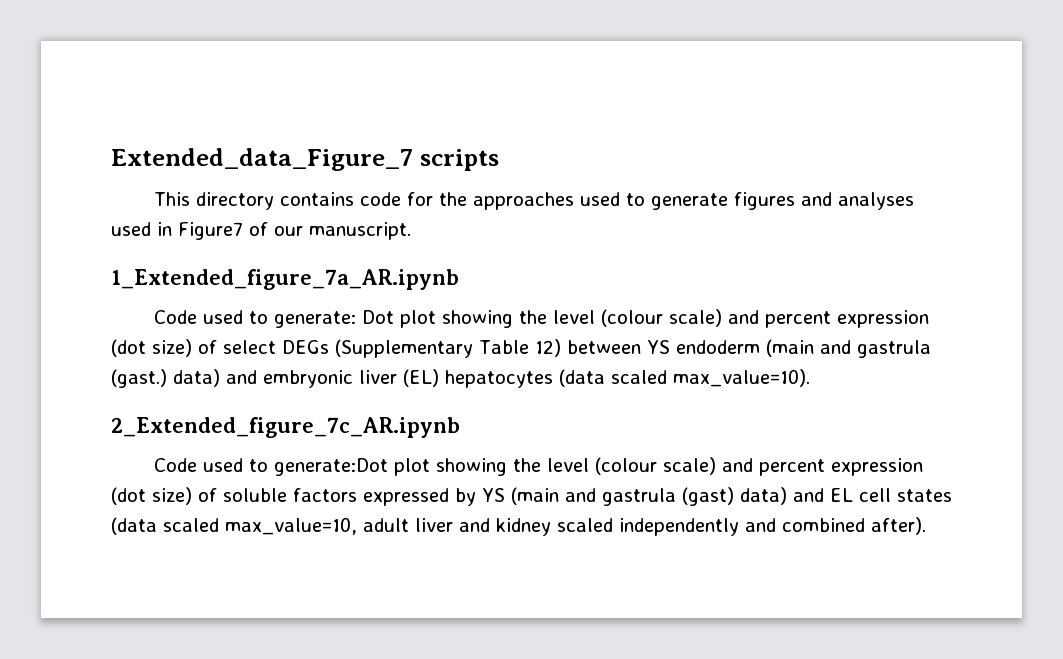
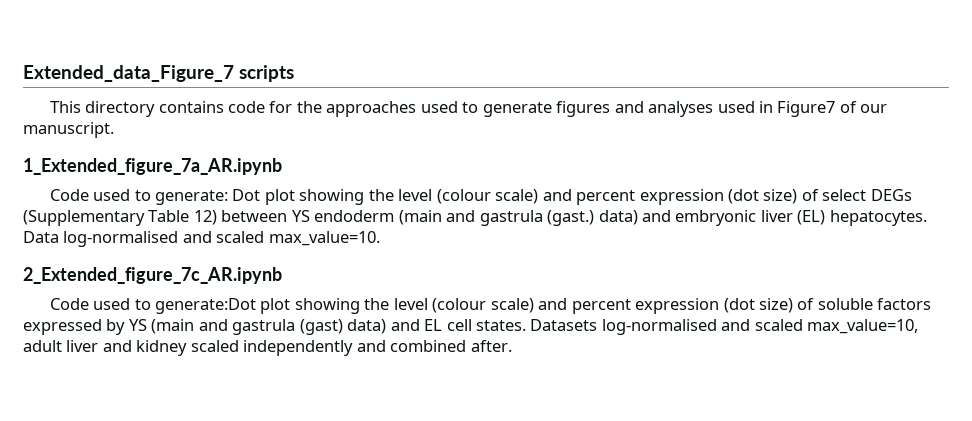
- Code used to generate: Dot plot showing the level (colour scale) and percent expression (dot size) of select DEGs (Supplementary Table 12) between YS endoderm (main and gastrula (gast.) data) and embryonic liver (EL) hepatocytes (data scaled max_value=10).
+ Code used to generate: Dot plot showing the level (colour scale) and percent expression (dot size) of select DEGs (Supplementary Table 12) between YS endoderm (main and gastrula (gast.) data) and embryonic liver (EL) hepatocytes. Data log-normalised and scaled max_value=10.
- Code used to generate:Dot plot showing the level (colour scale) and percent expression (dot size) of soluble factors expressed by YS (main and gastrula (gast) data) and EL cell states (data scaled max_value=10, adult liver and kidney scaled independently and combined after).
+ Code used to generate:Dot plot showing the level (colour scale) and percent expression (dot size) of soluble factors expressed by YS (main and gastrula (gast) data) and EL cell states. Datasets log-normalised and scaled max_value=10, adult liver and kidney scaled independently and combined after.

